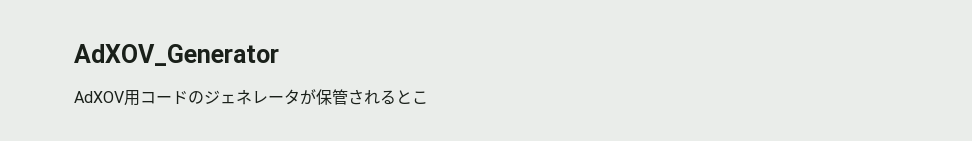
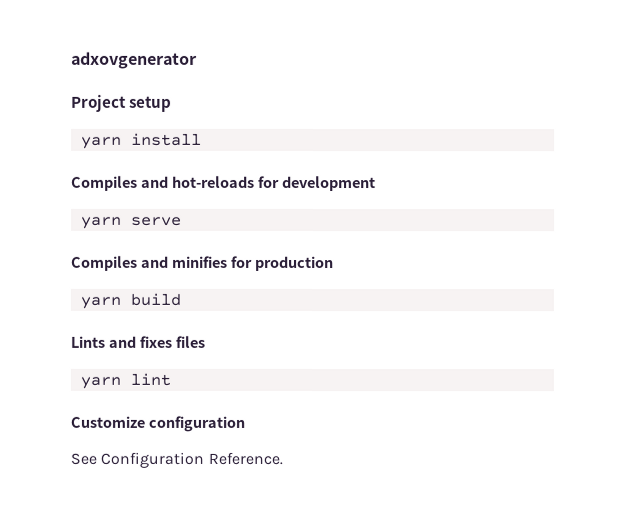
- AdXOV_Generator
- AdXOV用コードのジェネレータが保管されるとこ
+ adxovgenerator
+ Project setup
+ yarn install
+ Compiles and hot-reloads for development
+ yarn serve
+ Compiles and minifies for production
+ yarn build
+ Lints and fixes files
+ yarn lint
+ Customize configuration
+ See Configuration Reference.

